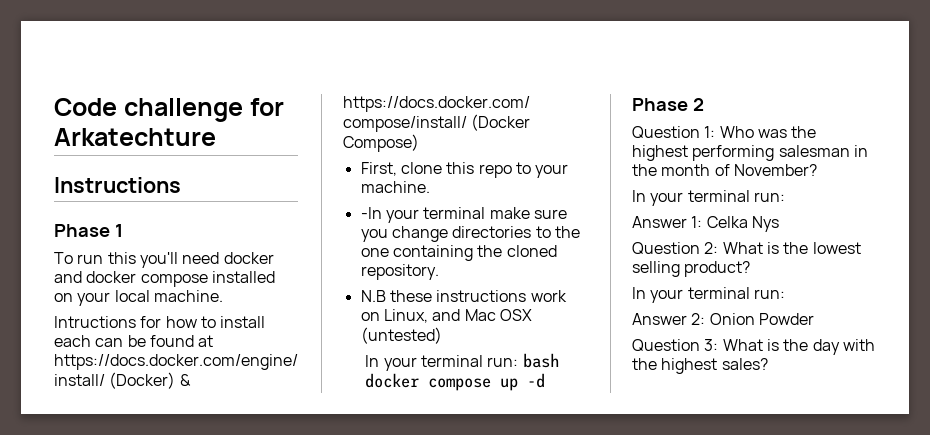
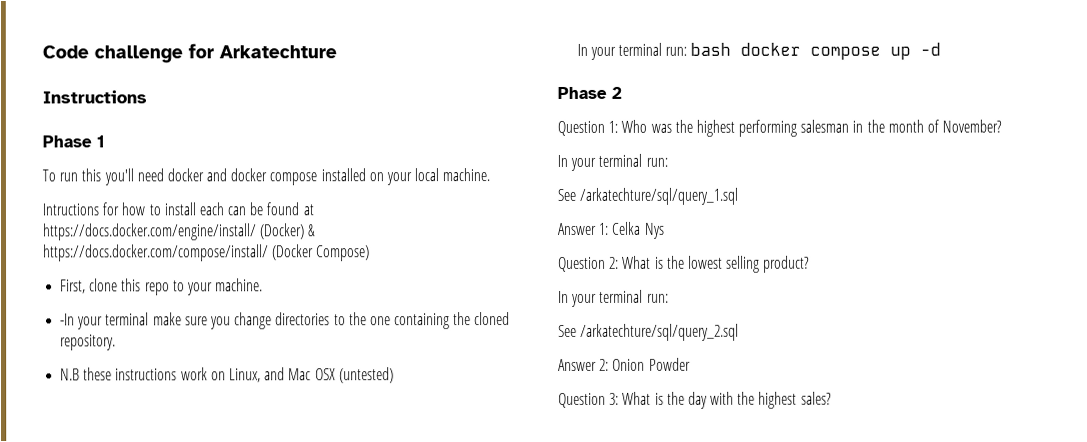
+ See /arkatechture/sql/query_1.sql
+ See /arkatechture/sql/query_2.sql

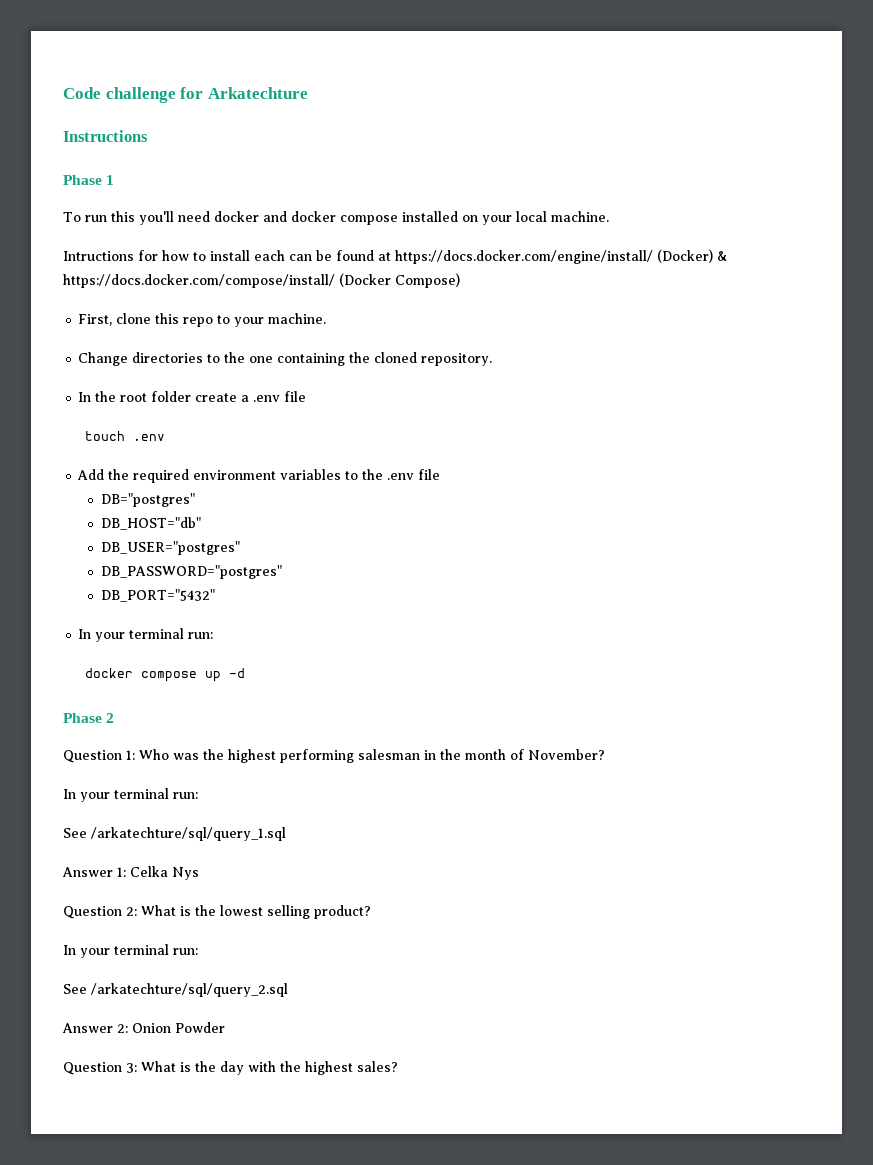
- -In your terminal make sure you change directories to the one containing the cloned repository.
+ Change directories to the one containing the cloned repository.
- N.B these instructions work on Linux, and Mac OSX (untested)
- In your terminal run: bash docker compose up -d
+ In the root folder create a .env file
+ touch .env
+ Add the required environment variables to the .env file
+ DB="postgres"
+ DB_HOST="db"
+ DB_USER="postgres"
+ DB_PASSWORD="postgres"
+ DB_PORT="5432"
+ In your terminal run:
+ docker compose up -d

